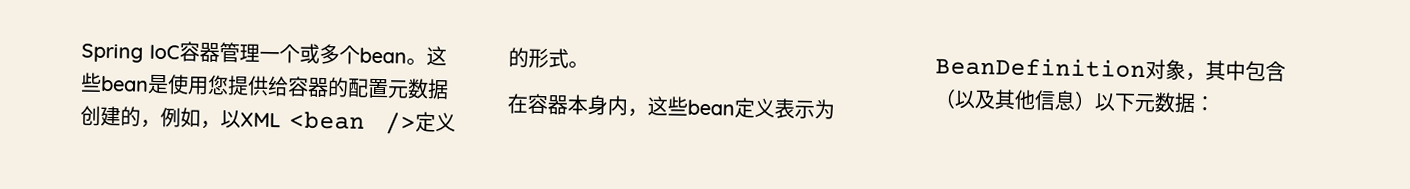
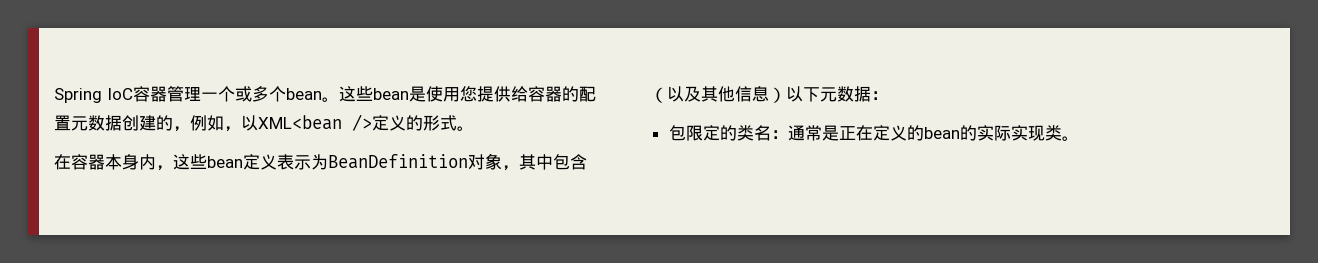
- 这些bean是使用您提供给容器的配置元数据创建的，例如，以XML <bean />定义的形式。
+ 这些bean是使用您提供给容器的配置元数据创建的，例如，以XML<bean />定义的形式。
+ 包限定的类名：通常是正在定义的bean的实际实现类。

